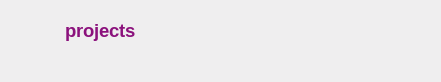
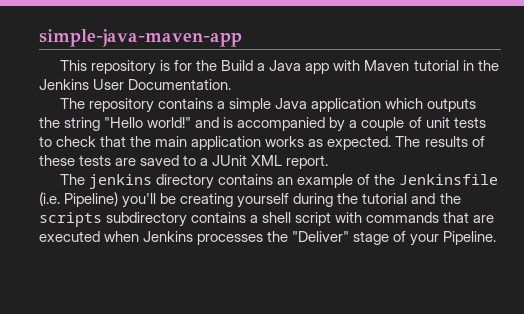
- projects
+ simple-java-maven-app
+ This repository is for the Build a Java app with Maven tutorial in the Jenkins User Documentation.
+ The repository contains a simple Java application which outputs the string "Hello world!" and is accompanied by a couple of unit tests to check that the main application works as expected. The results of these tests are saved to a JUnit XML report.
+ The jenkins directory contains an example of the Jenkinsfile (i.e. Pipeline) you'll be creating yourself during the tutorial and the scripts subdirectory contains a shell script with commands that are executed when Jenkins processes the "Deliver" stage of your Pipeline.

